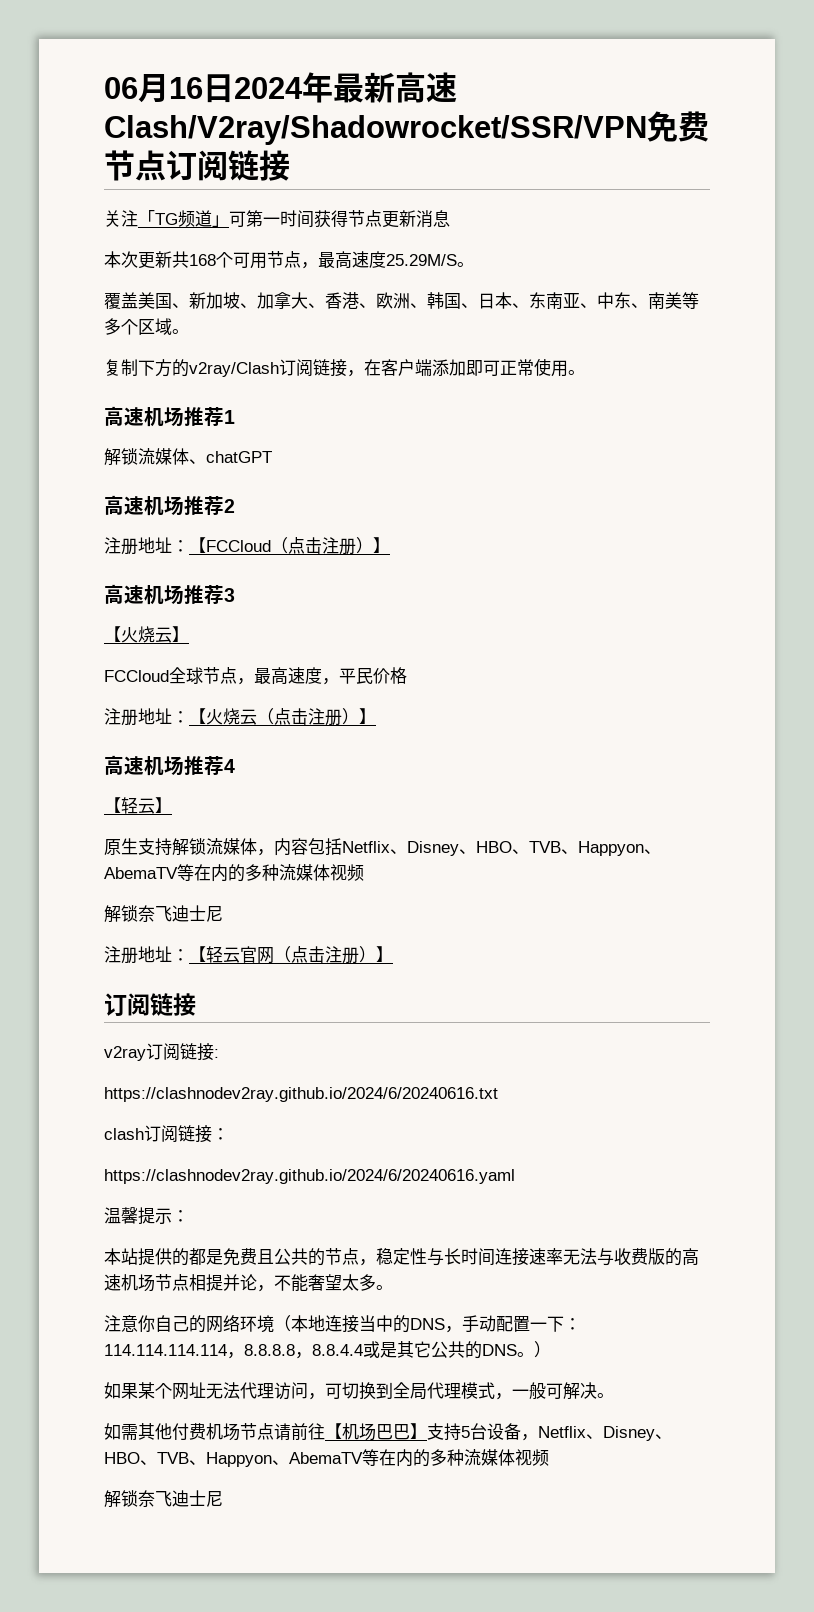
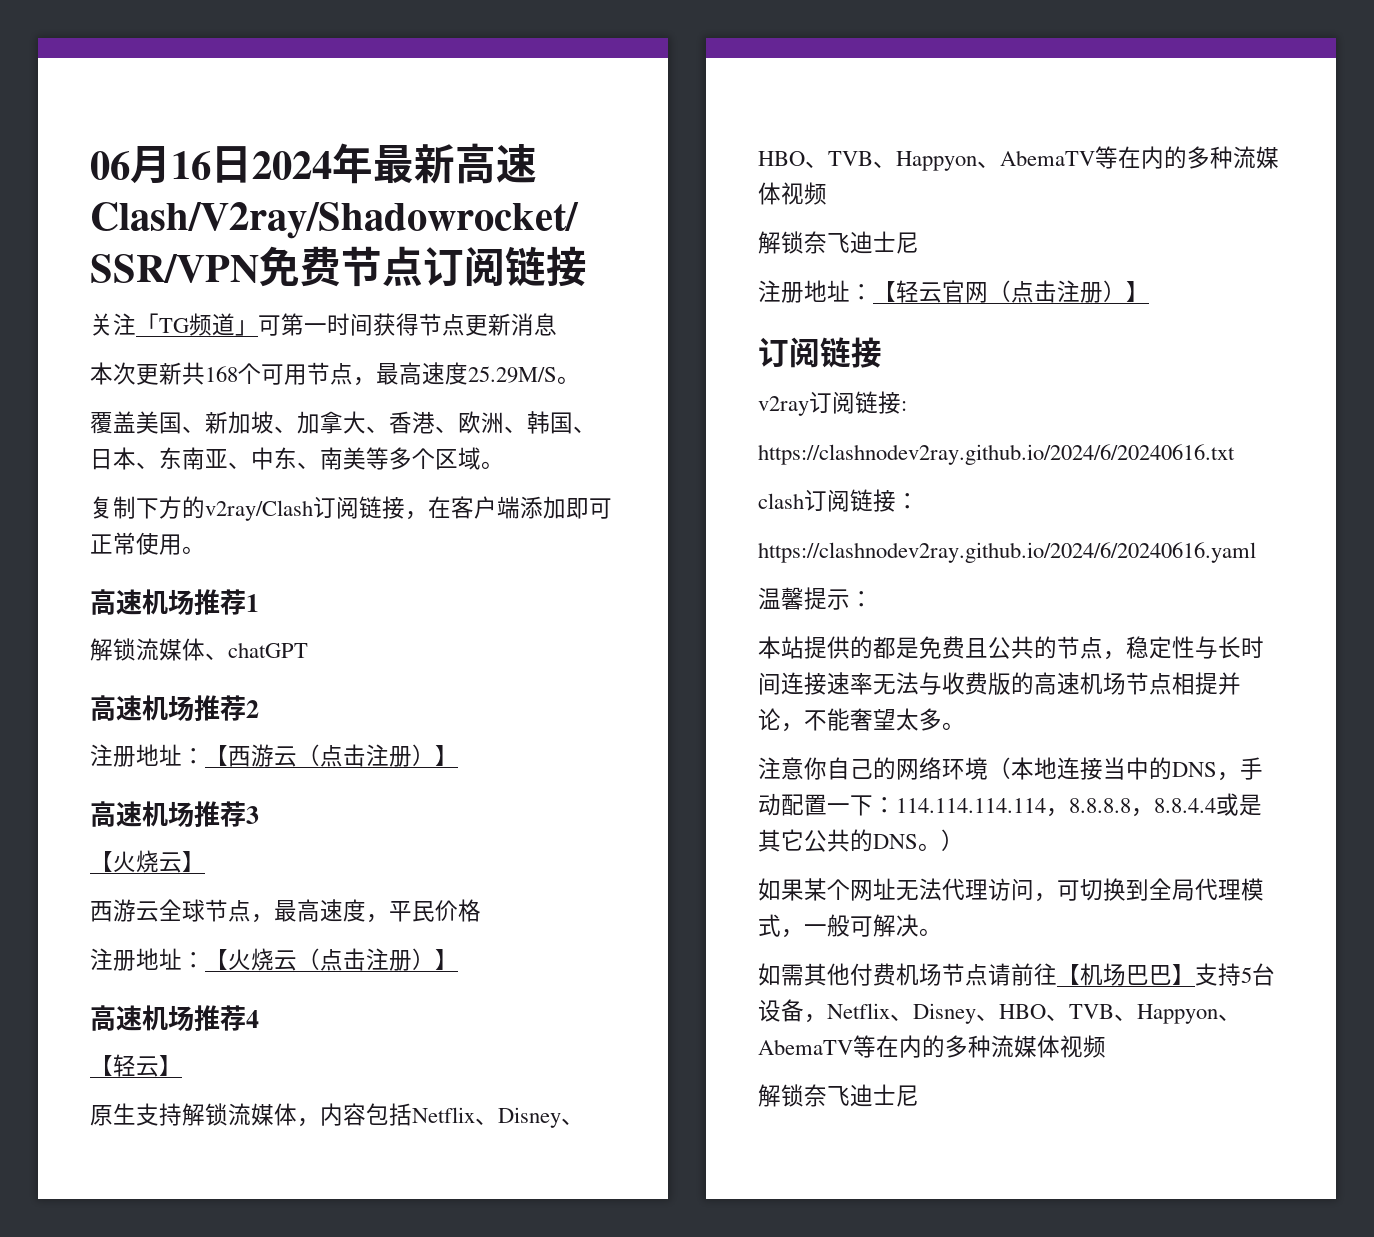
- 注册地址：【FCCloud（点击注册）】
+ 注册地址：【西游云（点击注册）】
- FCCloud全球节点，最高速度，平民价格
+ 西游云全球节点，最高速度，平民价格

